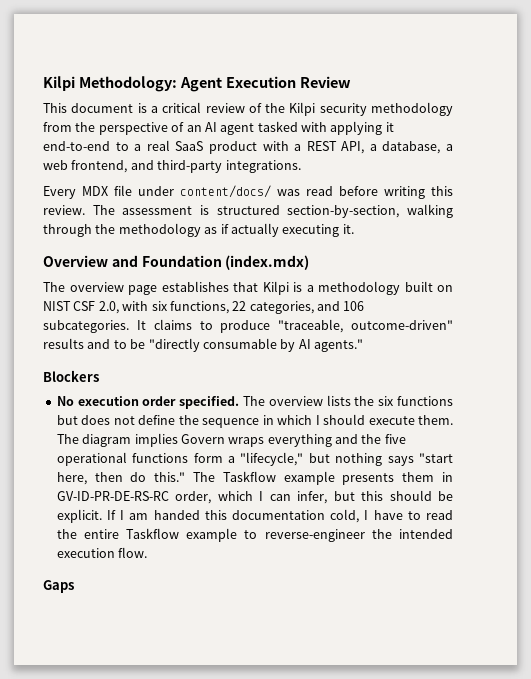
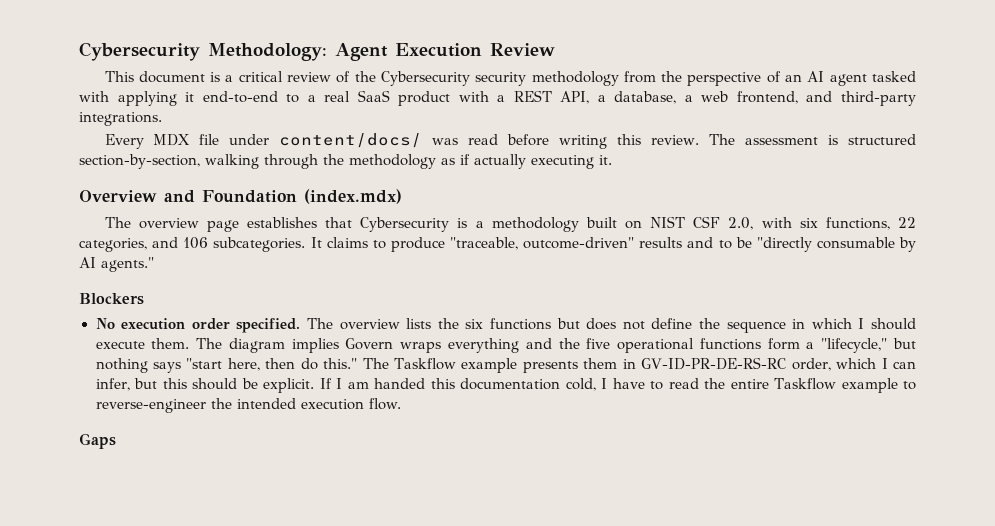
- Kilpi Methodology: Agent Execution Review
+ Cybersecurity Methodology: Agent Execution Review
- This document is a critical review of the Kilpi security methodology from the perspective of an AI agent tasked with applying it end-to-end to a real SaaS product with a REST API, a database, a web frontend, and third-party integrations.
+ This document is a critical review of the Cybersecurity security methodology from the perspective of an AI agent tasked with applying it end-to-end to a real SaaS product with a REST API, a database, a web frontend, and third-party integrations.
- The overview page establishes that Kilpi is a methodology built on NIST CSF 2.0, with six functions, 22 categories, and 106 subcategories.
+ The overview page establishes that Cybersecurity is a methodology built on NIST CSF 2.0, with six functions, 22 categories, and 106 subcategories.

